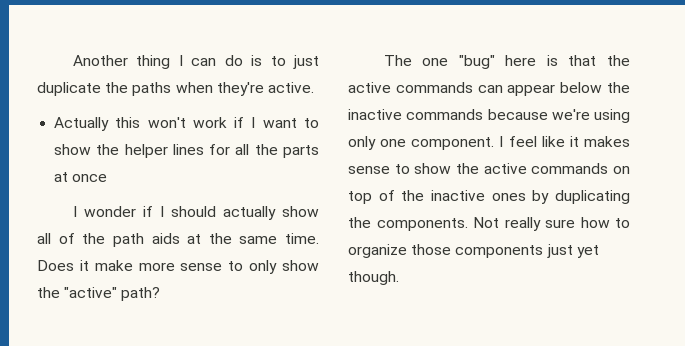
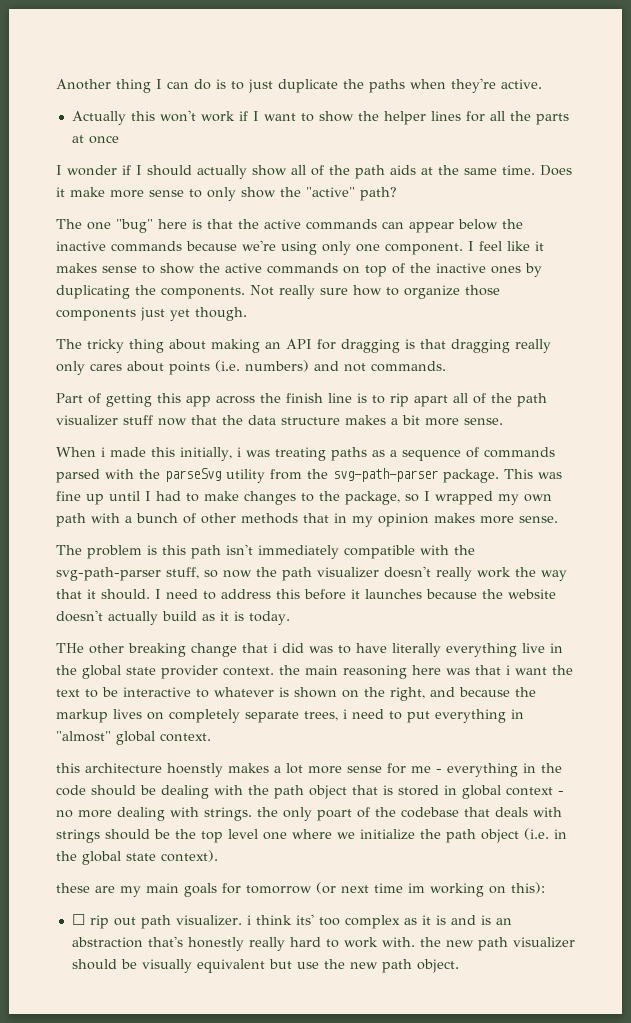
+ The tricky thing about making an API for dragging is that dragging really only cares about points (i.e. numbers) and not commands.
+ Part of getting this app across the finish line is to rip apart all of the path visualizer stuff now that the data structure makes a bit more sense.
+ When i made this initially, i was treating paths as a sequence of commands parsed with the parseSvg utility from the svg-path-parser package. This was fine up until I had to make changes to the package, so I wrapped my own path with a bunch of other methods that in my opinion makes more sense.
+ The problem is this path isn't immediately compatible with the svg-path-parser stuff, so now the path visualizer doesn't really work the way that it should. I need to address this before it launches because the website doesn't actually build as it is today.
+ THe other breaking change that i did was to have literally everything live in the global state provider context. the main reasoning here was that i want the text to be interactive to whatever is shown on the right, and because the markup lives on completely separate trees, i need to put everything in "almost" global context.
+ this architecture hoenstly makes a lot more sense for me - everything in the code should be dealing with the path object that is stored in global context - no more dealing with strings. the only poart of the codebase that deals with strings should be the top level one where we initialize the path object (i.e. in the global state context).
+ these are my main goals for tomorrow (or next time im working on this):
+ ☐ rip out path visualizer. i think its' too complex as it is and is an abstraction that's honestly really hard to work with. the new path visualizer should be visually equivalent but use the new path object.

